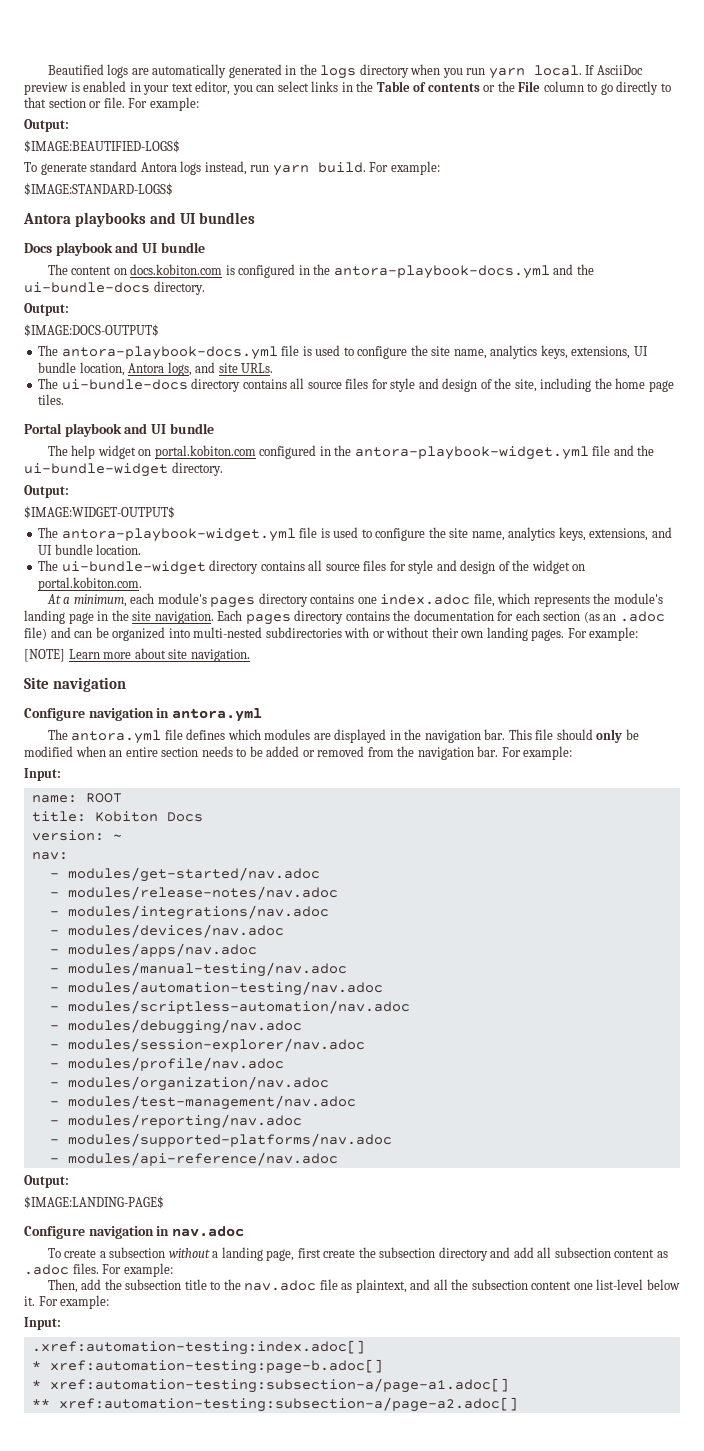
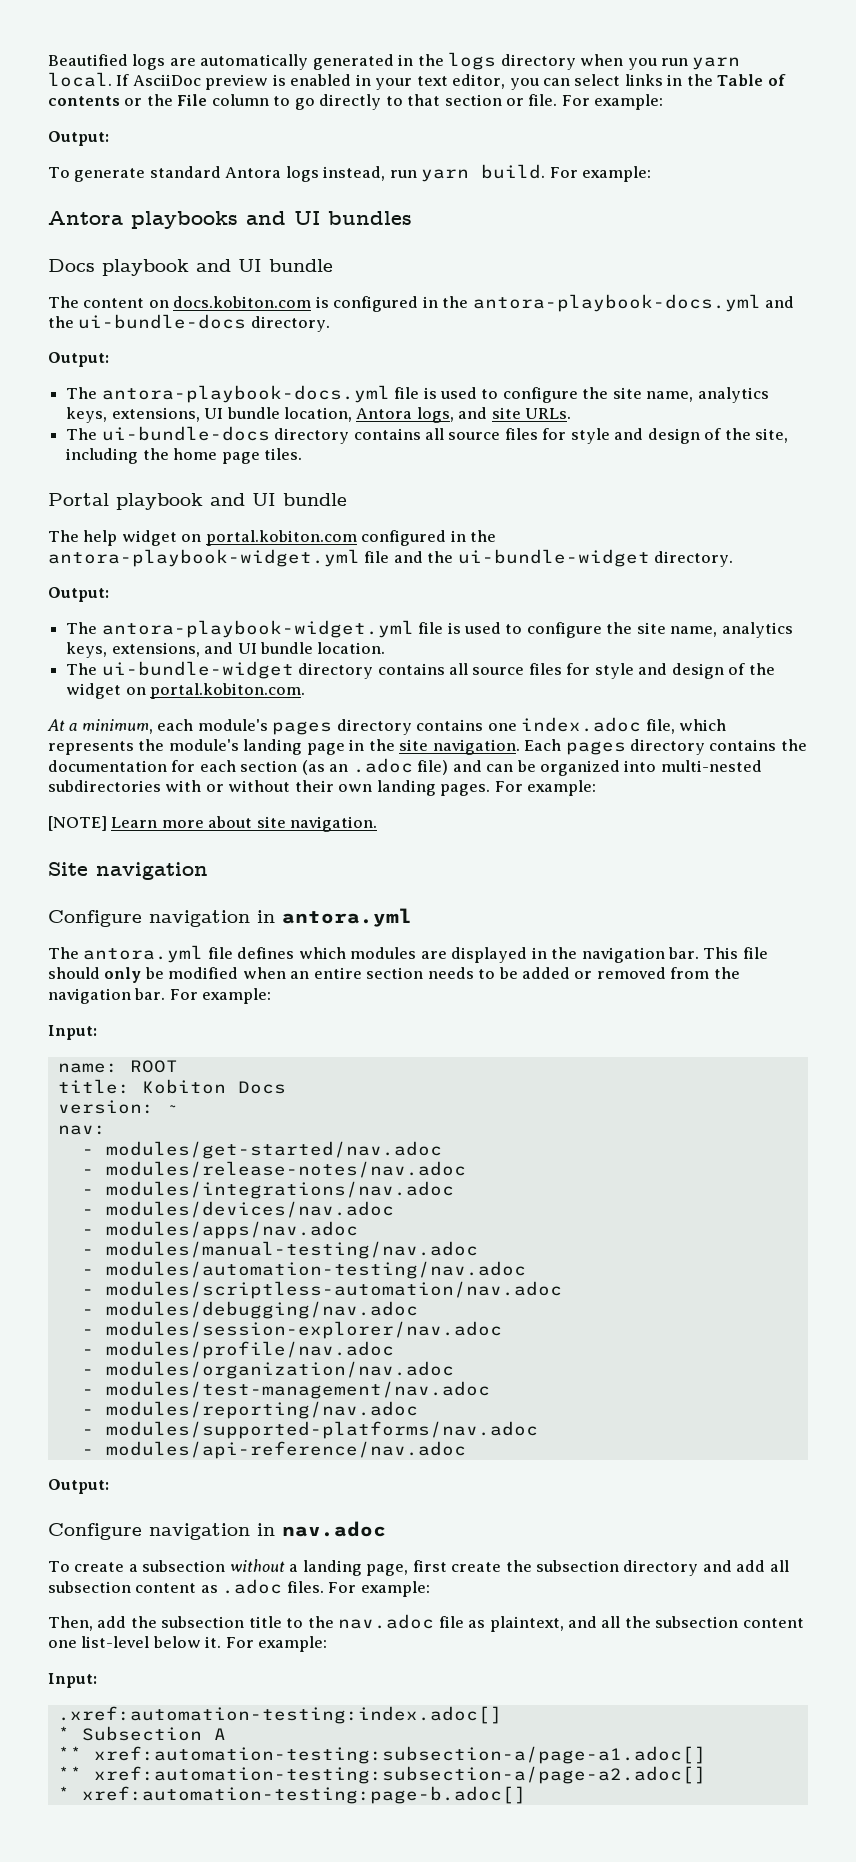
- $IMAGE:BEAUTIFIED-LOGS$
- $IMAGE:STANDARD-LOGS$
- $IMAGE:DOCS-OUTPUT$
- $IMAGE:WIDGET-OUTPUT$
- $IMAGE:LANDING-PAGE$
- * xref:automation-testing:page-b.adoc[]
- * xref:automation-testing:subsection-a/page-a1.adoc[]
+ * Subsection A
+ ** xref:automation-testing:subsection-a/page-a1.adoc[]
+ * xref:automation-testing:page-b.adoc[]

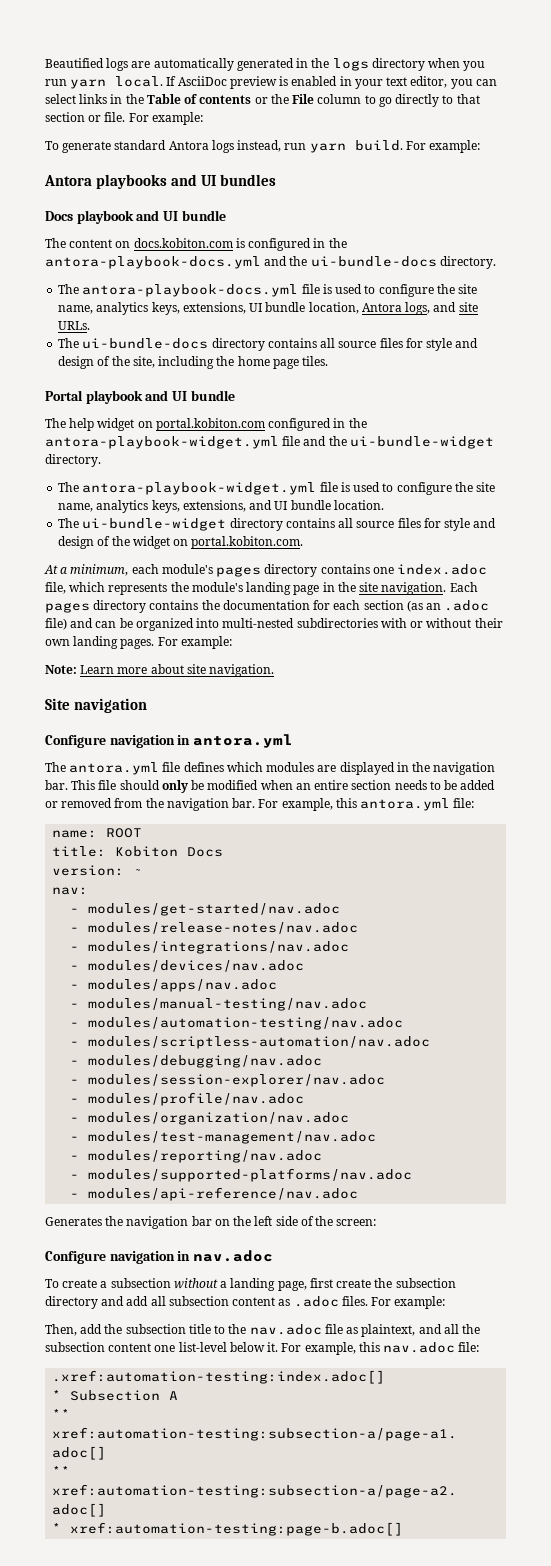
  If AsciiDoc preview is enabled in your text editor, you can select links in the Table of contents or the File column to go directly to that section or file. For example:
- Output:
  The content on docs.kobiton.com is configured in the antora-playbook-docs.yml and the ui-bundle-docs directory.
- Output:
  The help widget on portal.kobiton.com configured in the antora-playbook-widget.yml file and the ui-bundle-widget directory.
- Output:
- [NOTE] Learn more about site navigation.
+ Note: Learn more about site navigation.
- This file should only be modified when an entire section needs to be added or removed from the navigation bar. For example:
- Input:
+ This file should only be modified when an entire section needs to be added or removed from the navigation bar. For example, this antora.yml file:
  - modules/api-reference/nav.adoc
- Output:
+ Generates the navigation bar on the left side of the screen:
- Then, add the subsection title to the nav.adoc file as plaintext, and all the subsection content one list-level below it. For example:
- Input:
+ Then, add the subsection title to the nav.adoc file as plaintext, and all the subsection content one list-level below it. For example, this nav.adoc file:

